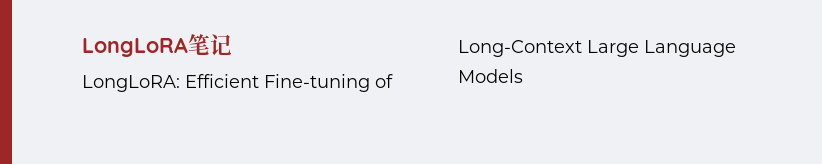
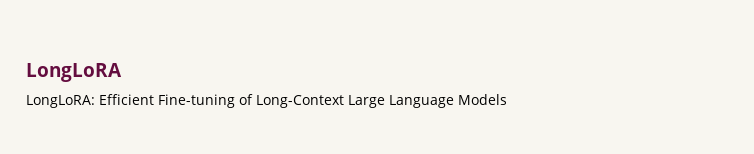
- LongLoRA笔记
+ LongLoRA

